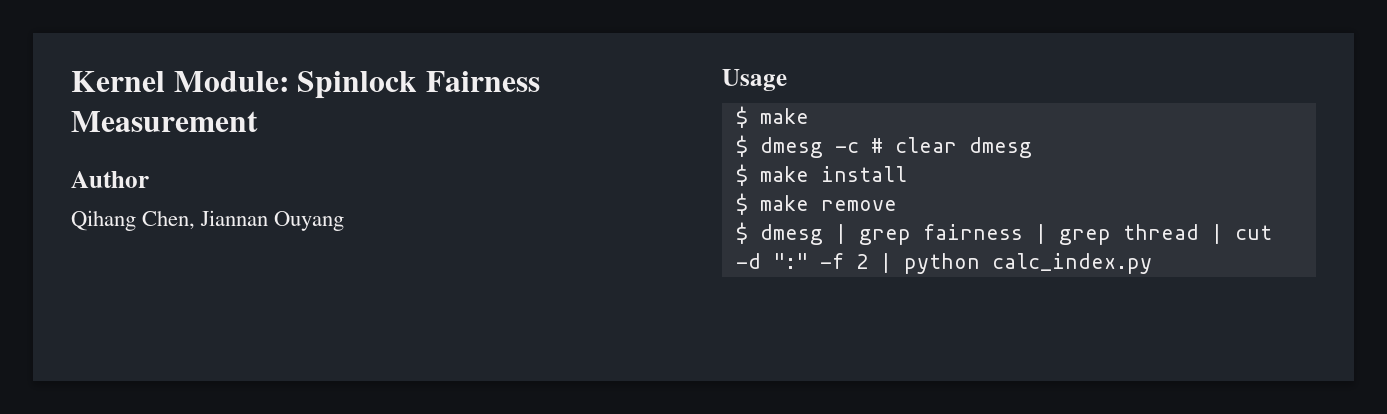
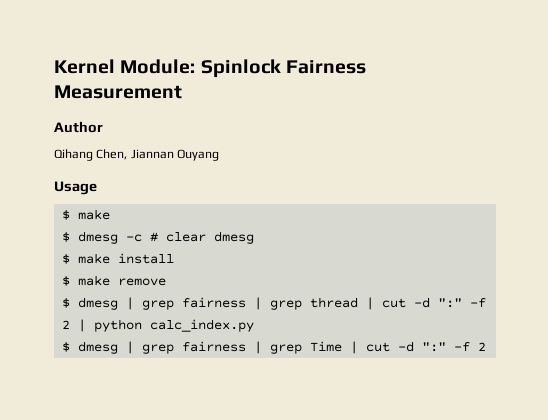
+ $ dmesg | grep fairness | grep Time | cut -d ":" -f 2

